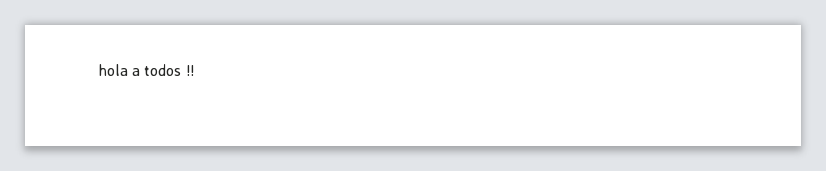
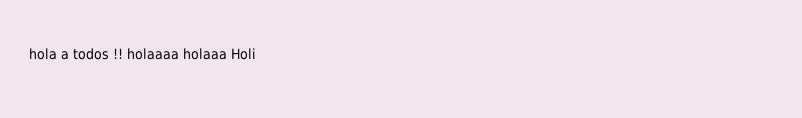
- hola a todos !!
+ hola a todos !! holaaaa holaaa Holi

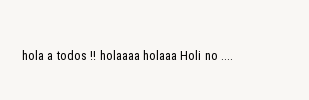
- hola a todos !! holaaaa holaaa Holi
+ hola a todos !! holaaaa holaaa Holi no ....

